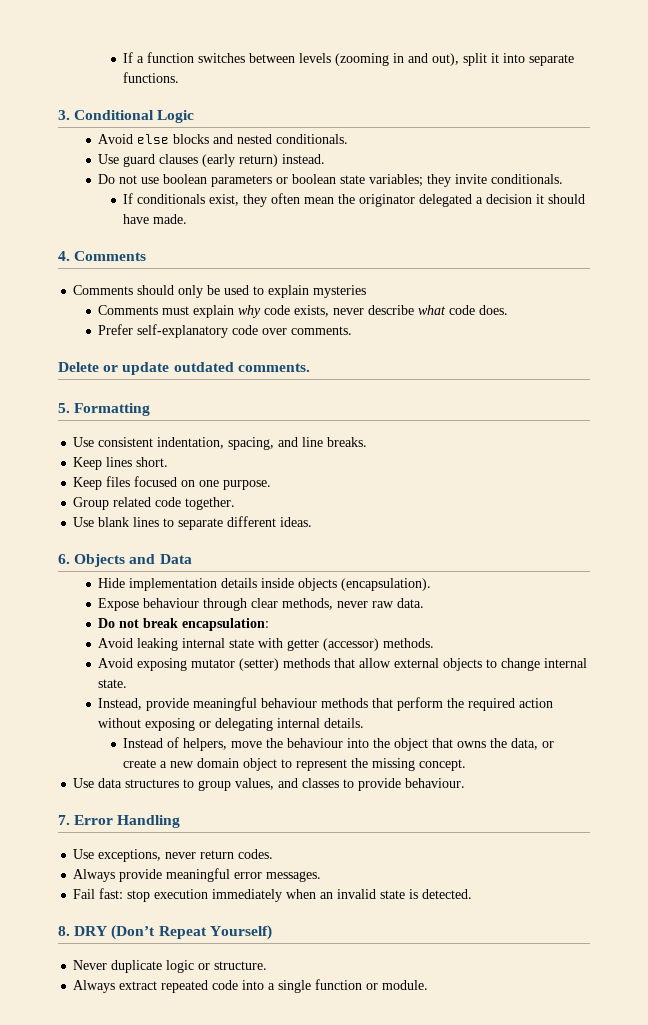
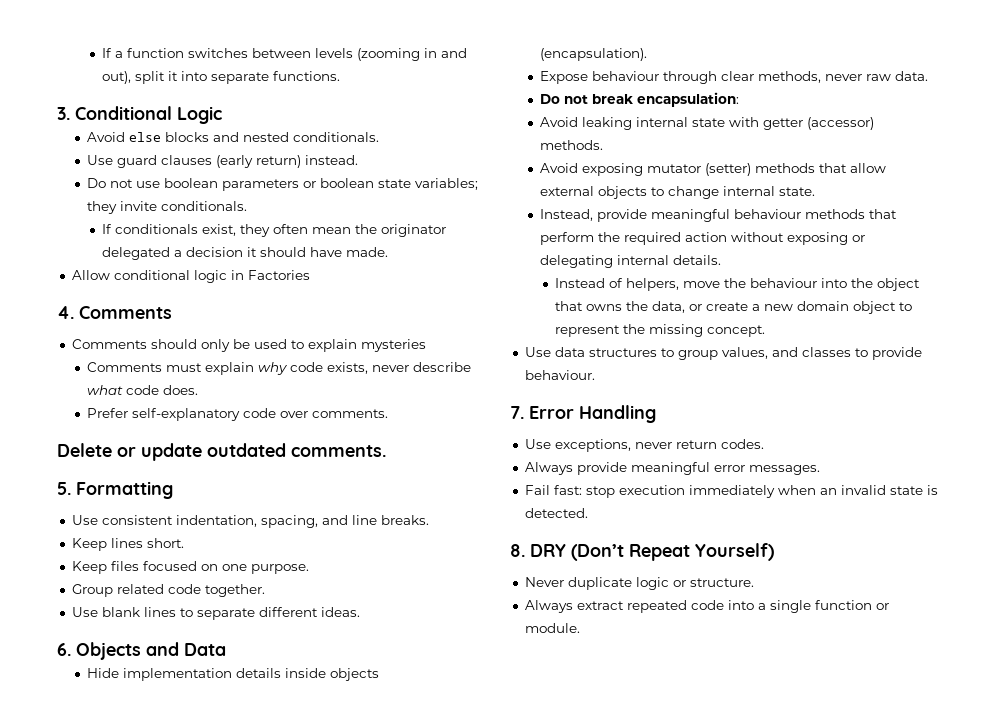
+ Allow conditional logic in Factories

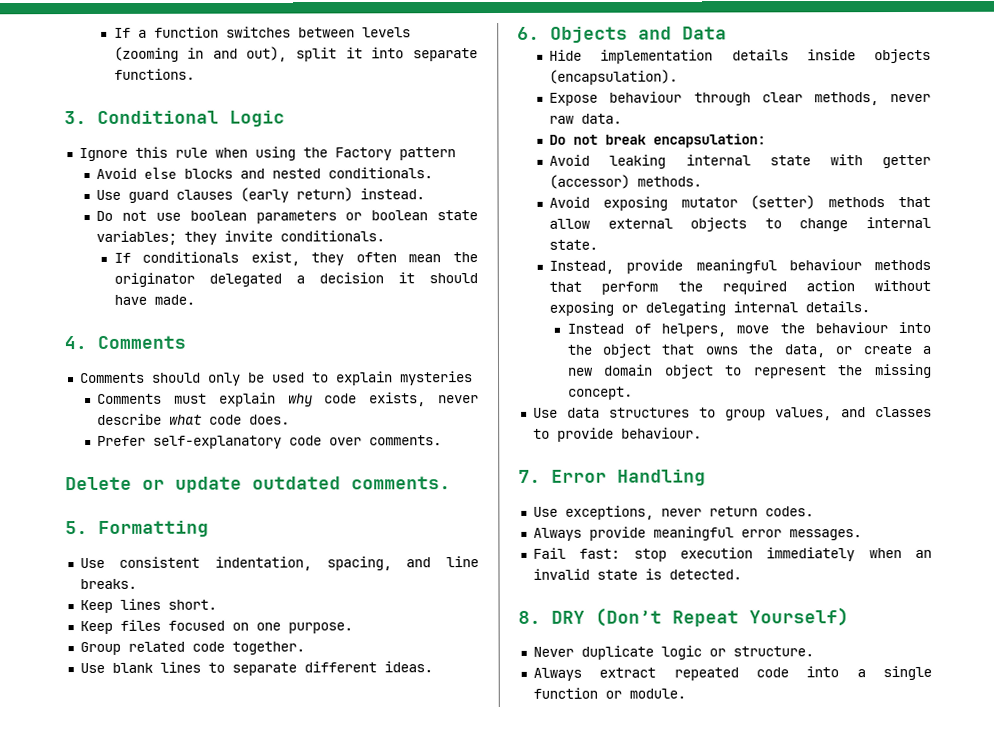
+ Ignore this rule when using the Factory pattern
- Allow conditional logic in Factories

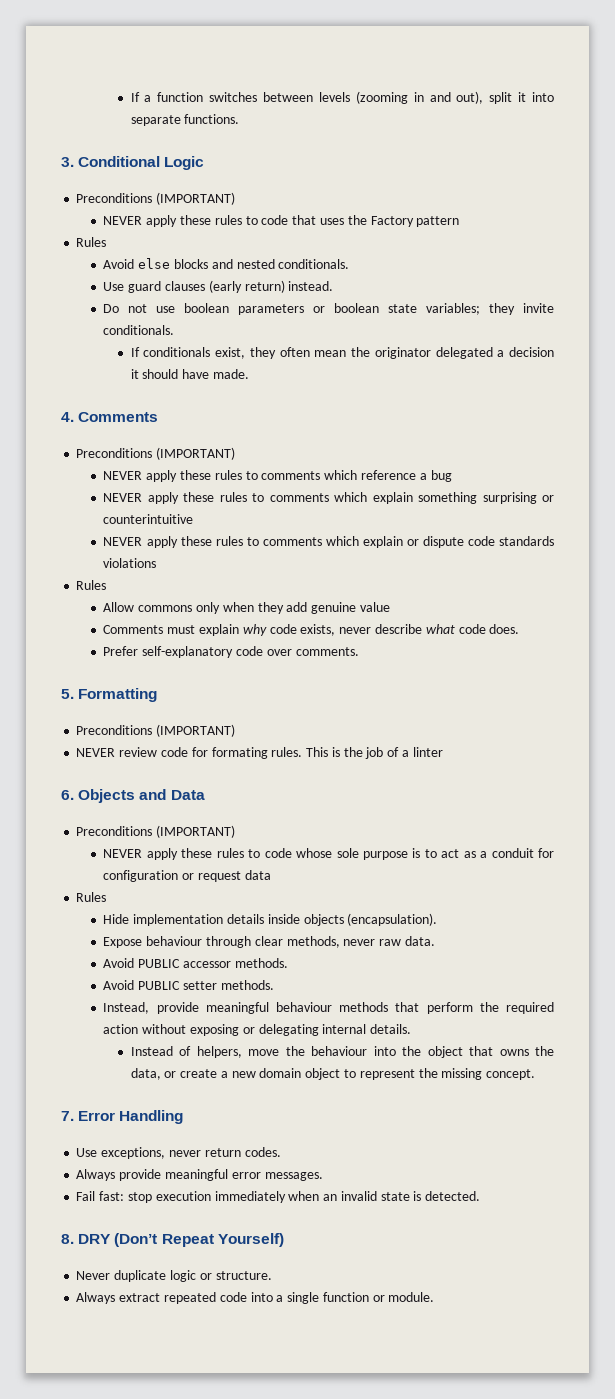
  3. Conditional Logic
- Ignore this rule when using the Factory pattern
+ Preconditions (IMPORTANT)
+ NEVER apply these rules to code that uses the Factory pattern
+ Rules
  4. Comments
- Comments should only be used to explain mysteries
+ Preconditions (IMPORTANT)
+ NEVER apply these rules to comments which reference a bug
+ NEVER apply these rules to comments which explain something surprising or counterintuitive
+ NEVER apply these rules to comments which explain or dispute code standards violations
+ Rules
+ Allow commons only when they add genuine value
- Delete or update outdated comments.
  5. Formatting
- Use consistent indentation, spacing, and line breaks.
- Keep lines short.
- Keep files focused on one purpose.
- Group related code together.
- Use blank lines to separate different ideas.
+ Preconditions (IMPORTANT)
+ NEVER review code for formating rules. This is the job of a linter
  6. Objects and Data
+ Preconditions (IMPORTANT)
+ NEVER apply these rules to code whose sole purpose is to act as a conduit for configuration or request data
+ Rules
- Do not break encapsulation:
- Avoid leaking internal state with getter (accessor) methods.
- Avoid exposing mutator (setter) methods that allow external objects to change internal state.
+ Avoid PUBLIC accessor methods.
+ Avoid PUBLIC setter methods.
- Use data structures to group values, and classes to provide behaviour.

